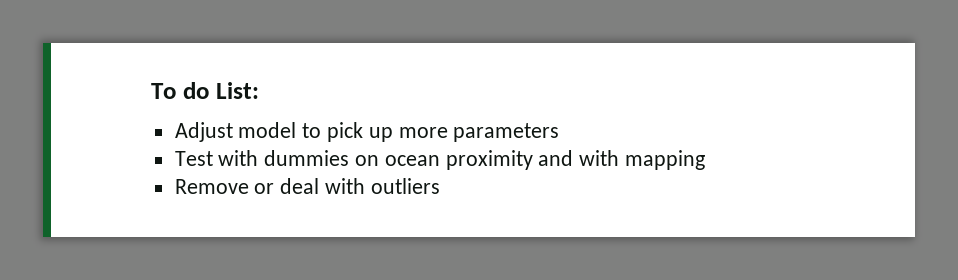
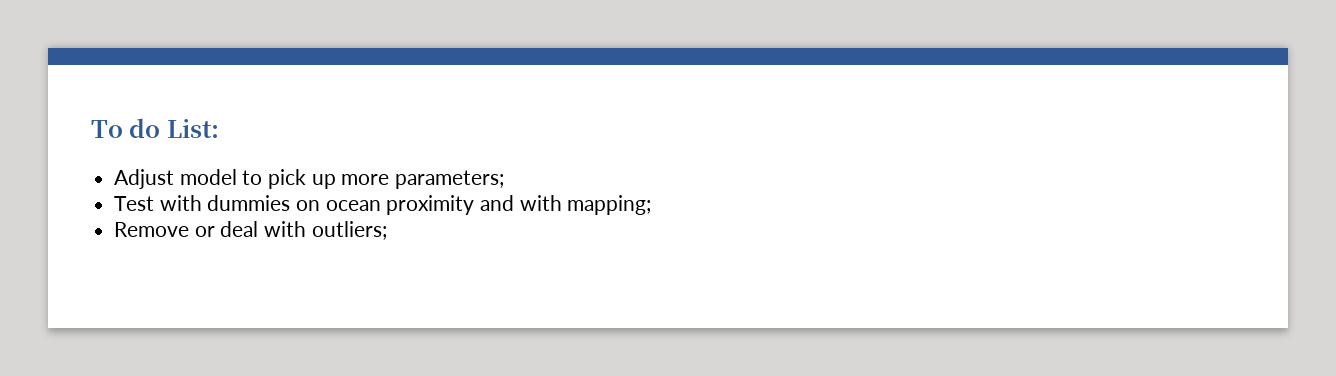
- Adjust model to pick up more parameters
+ Adjust model to pick up more parameters;
- Test with dummies on ocean proximity and with mapping
+ Test with dummies on ocean proximity and with mapping;
- Remove or deal with outliers
+ Remove or deal with outliers;

